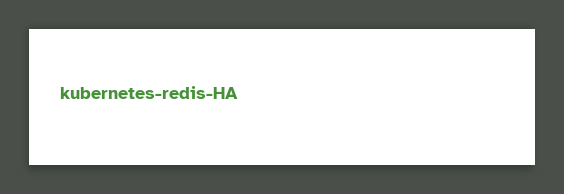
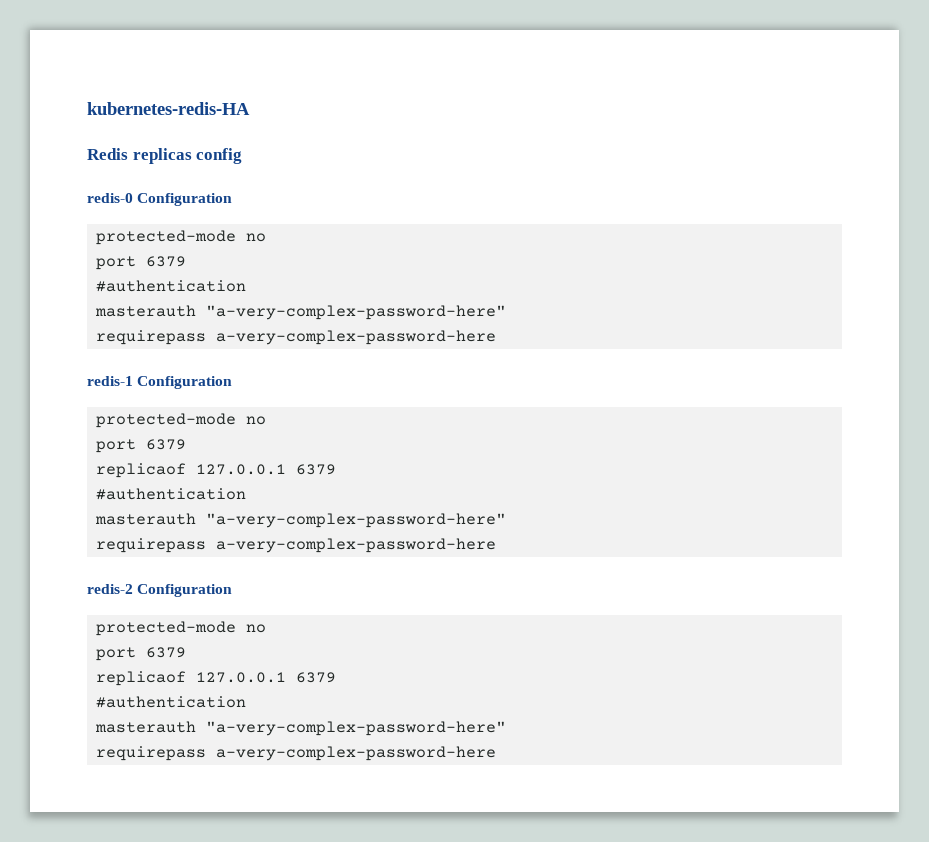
+ Redis replicas config
+ redis-0 Configuration
+ protected-mode no
+ port 6379
+ #authentication
+ masterauth "a-very-complex-password-here"
+ requirepass a-very-complex-password-here
+ redis-1 Configuration
+ protected-mode no
+ port 6379
+ replicaof 127.0.0.1 6379
+ #authentication
+ masterauth "a-very-complex-password-here"
+ requirepass a-very-complex-password-here
+ redis-2 Configuration
+ protected-mode no
+ port 6379
+ replicaof 127.0.0.1 6379
+ #authentication
+ masterauth "a-very-complex-password-here"
+ requirepass a-very-complex-password-here

